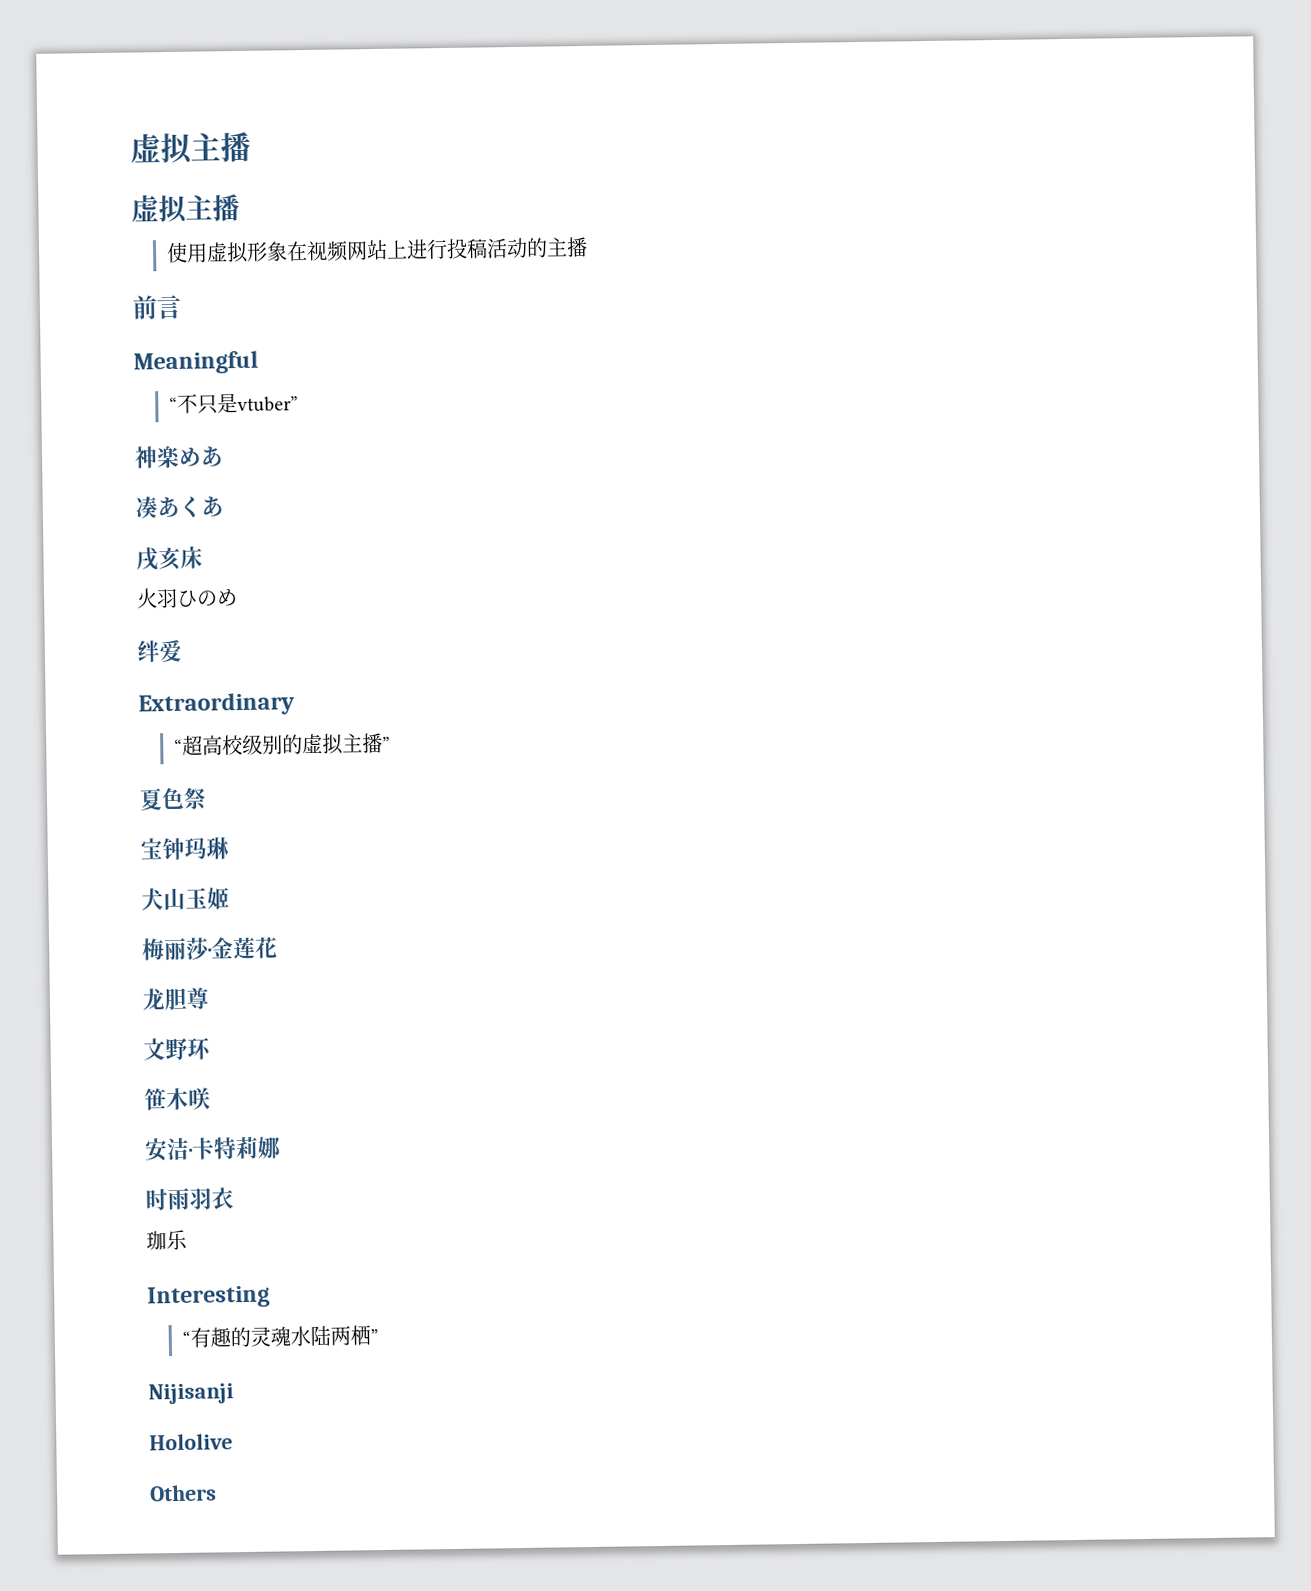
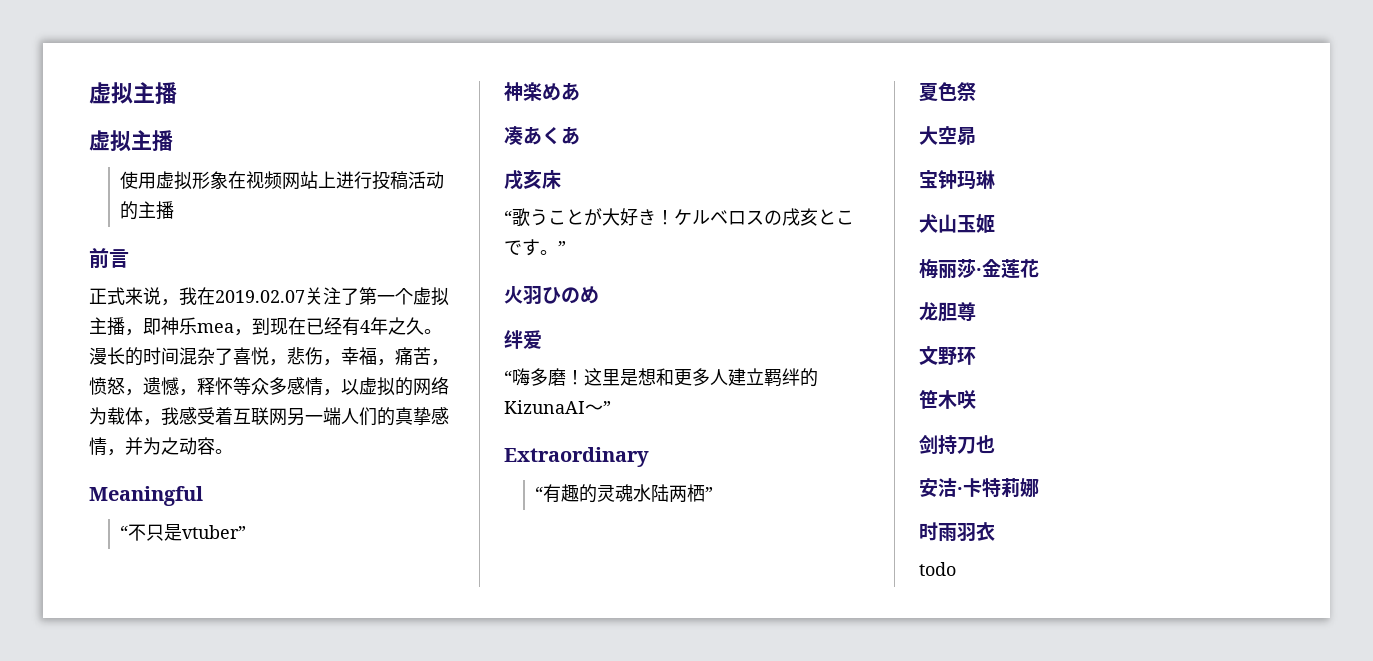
+ 正式来说，我在2019.02.07关注了第一个虚拟主播，即神乐mea，到现在已经有4年之久。漫长的时间混杂了喜悦，悲伤，幸福，痛苦，愤怒，遗憾，释怀等众多感情，以虚拟的网络为载体，我感受着互联网另一端人们的真挚感情，并为之动容。
+ “歌うことが大好き！ケルベロスの戌亥とこです。”
  火羽ひのめ
  绊爱
+ “嗨多磨！这里是想和更多人建立羁绊的KizunaAI～”
  Extraordinary
- “超高校级别的虚拟主播”
+ “有趣的灵魂水陆两栖”
+ 大空昴
+ 剑持刀也
- 珈乐
- Interesting
- “有趣的灵魂水陆两栖”
- Nijisanji
- Hololive
- Others
+ todo

